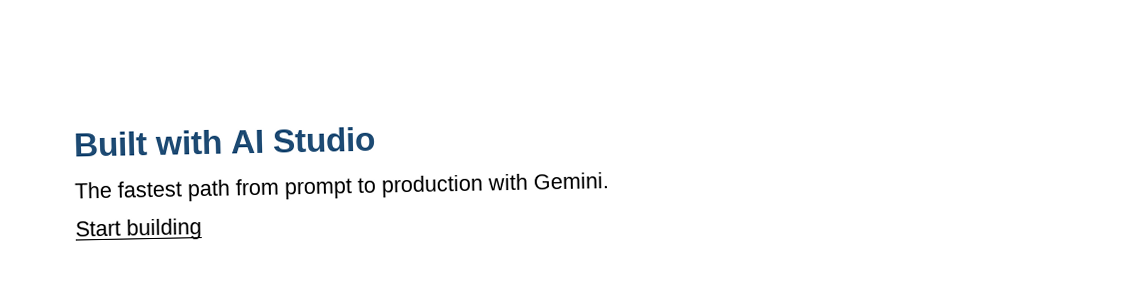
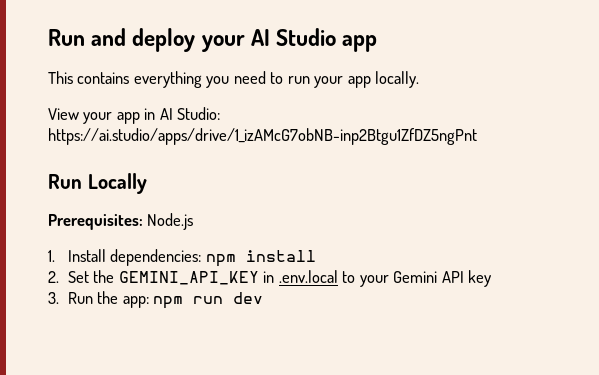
- Built with AI Studio
- The fastest path from prompt to production with Gemini.
- Start building
+ Run and deploy your AI Studio app
+ This contains everything you need to run your app locally.
+ View your app in AI Studio: https://ai.studio/apps/drive/1_izAMcG7obNB-inp2Btgu1ZfDZ5ngPnt
+ Run Locally
+ Prerequisites: Node.js
+ 1. Install dependencies: npm install
+ 2. Set the GEMINI_API_KEY in .env.local to your Gemini API key
+ 3. Run the app: npm run dev

